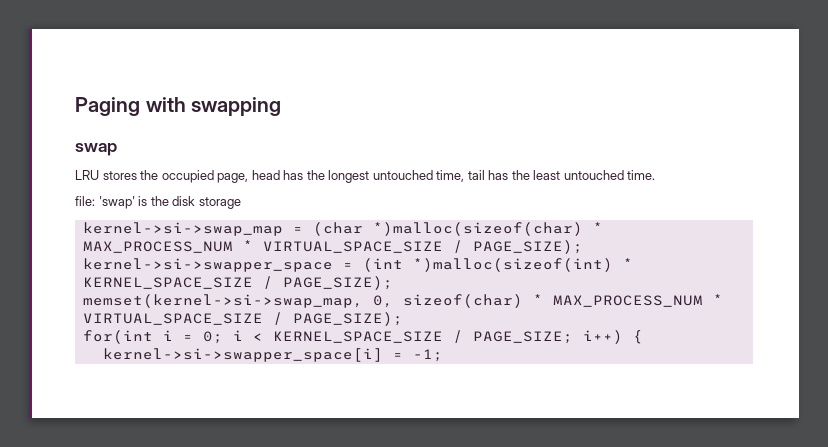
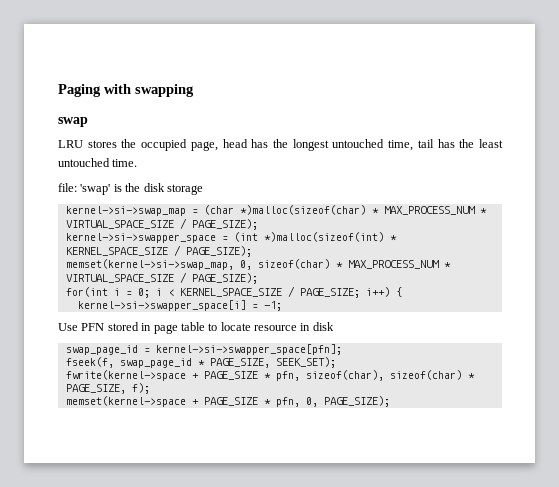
+ Use PFN stored in page table to locate resource in disk
+ swap_page_id = kernel->si->swapper_space[pfn];
+ fseek(f, swap_page_id * PAGE_SIZE, SEEK_SET);
+ fwrite(kernel->space + PAGE_SIZE * pfn, sizeof(char), sizeof(char) * PAGE_SIZE, f);
+ memset(kernel->space + PAGE_SIZE * pfn, 0, PAGE_SIZE);

